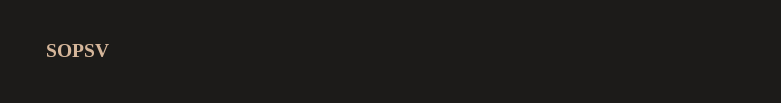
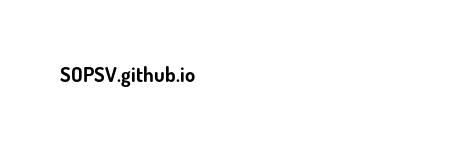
- SOPSV
+ SOPSV.github.io

